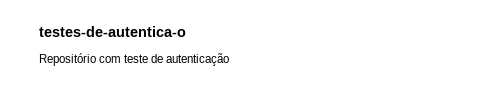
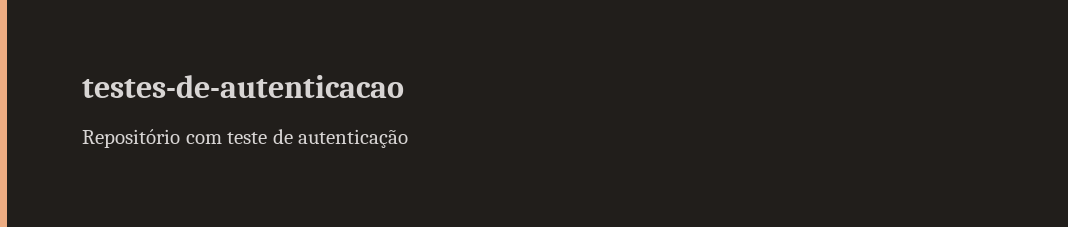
- testes-de-autentica-o
+ testes-de-autenticacao

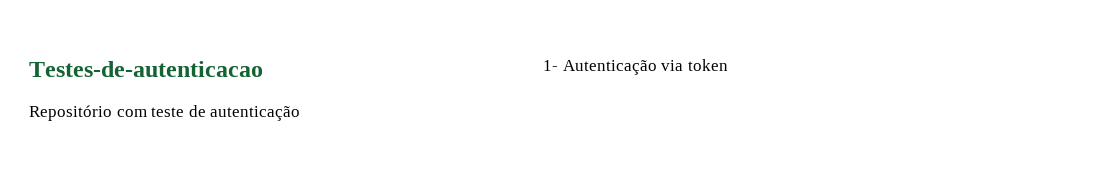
- testes-de-autenticacao
+ Testes-de-autenticacao
+ 1- Autenticação via token

